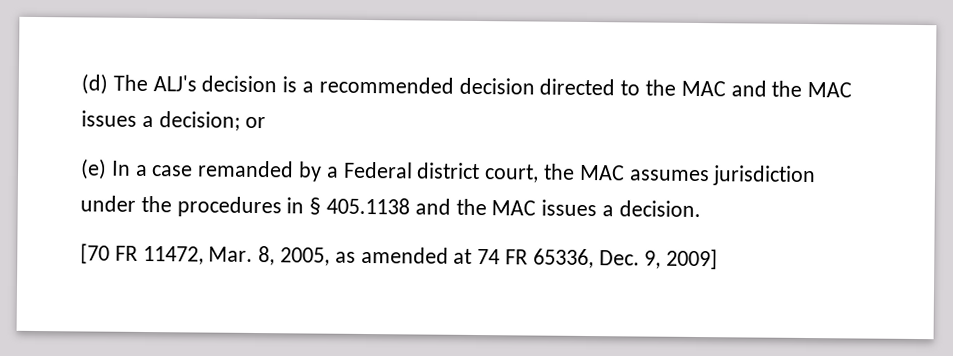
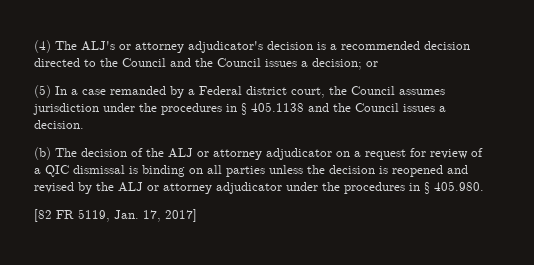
- (d) The ALJ's decision is a recommended decision directed to the MAC and the MAC issues a decision; or
+ (4) The ALJ's or attorney adjudicator's decision is a recommended decision directed to the Council and the Council issues a decision; or
- (e) In a case remanded by a Federal district court, the MAC assumes jurisdiction under the procedures in § 405.1138 and the MAC issues a decision.
+ (5) In a case remanded by a Federal district court, the Council assumes jurisdiction under the procedures in § 405.1138 and the Council issues a decision.
- [70 FR 11472, Mar. 8, 2005, as amended at 74 FR 65336, Dec. 9, 2009]
+ (b) The decision of the ALJ or attorney adjudicator on a request for review of a QIC dismissal is binding on all parties unless the decision is reopened and revised by the ALJ or attorney adjudicator under the procedures in § 405.980.
+ [82 FR 5119, Jan. 17, 2017]

